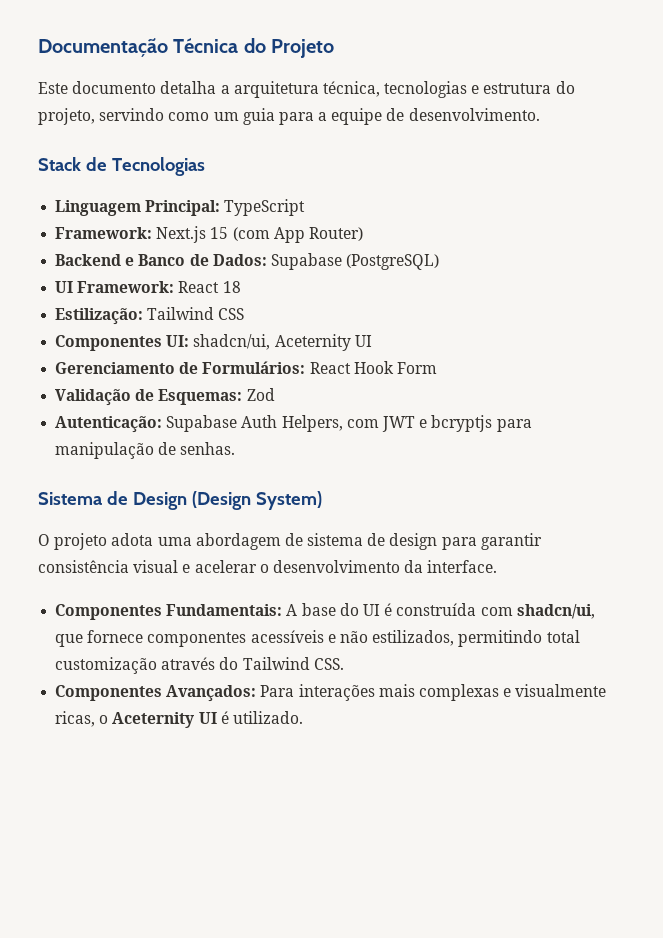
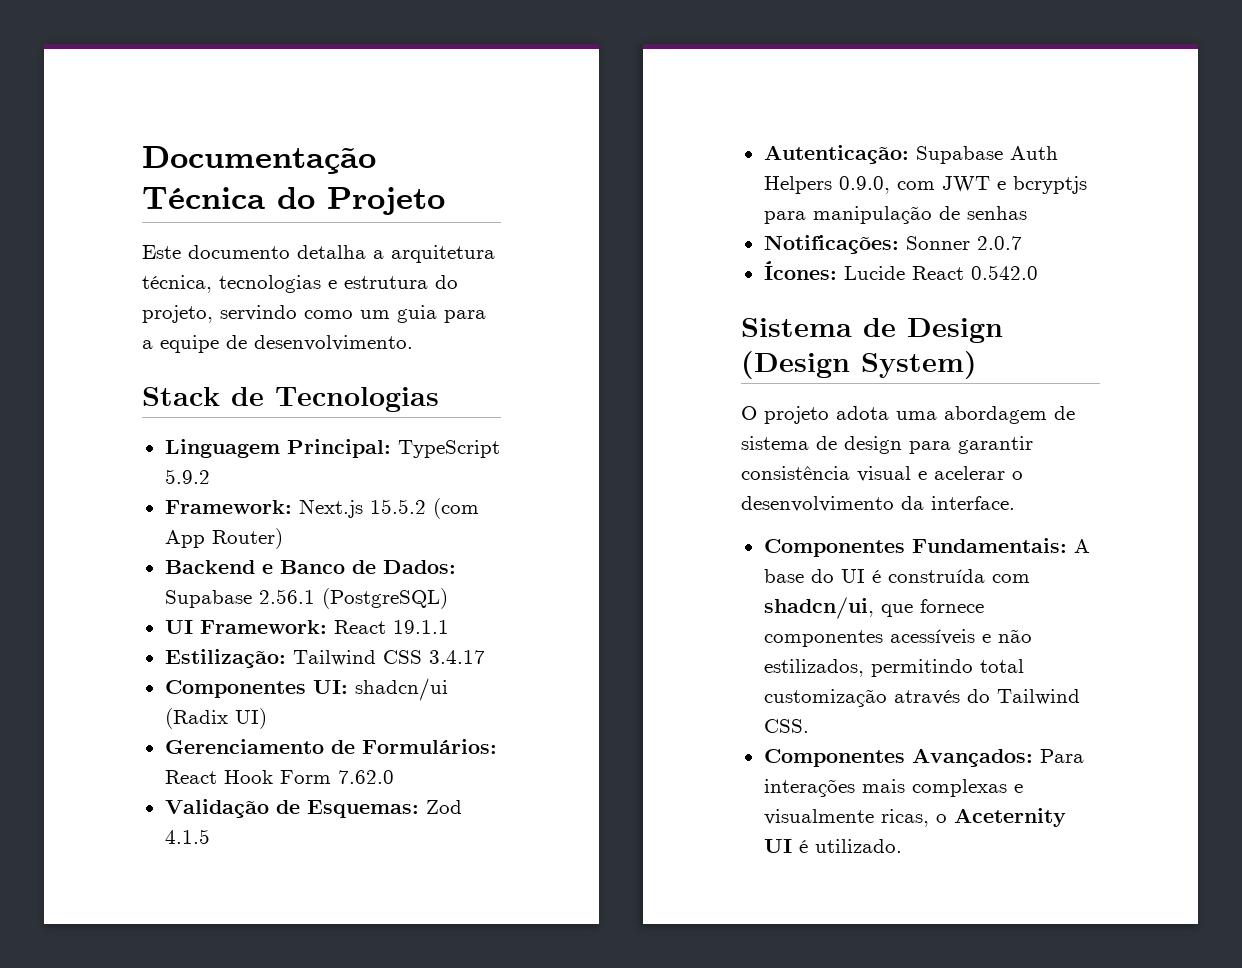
- Linguagem Principal: TypeScript
+ Linguagem Principal: TypeScript 5.9.2
- Framework: Next.js 15 (com App Router)
+ Framework: Next.js 15.5.2 (com App Router)
- Backend e Banco de Dados: Supabase (PostgreSQL)
+ Backend e Banco de Dados: Supabase 2.56.1 (PostgreSQL)
- UI Framework: React 18
+ UI Framework: React 19.1.1
- Estilização: Tailwind CSS
+ Estilização: Tailwind CSS 3.4.17
- Componentes UI: shadcn/ui, Aceternity UI
+ Componentes UI: shadcn/ui (Radix UI)
- Gerenciamento de Formulários: React Hook Form
+ Gerenciamento de Formulários: React Hook Form 7.62.0
- Validação de Esquemas: Zod
+ Validação de Esquemas: Zod 4.1.5
- Autenticação: Supabase Auth Helpers, com JWT e bcryptjs para manipulação de senhas.
+ Autenticação: Supabase Auth Helpers 0.9.0, com JWT e bcryptjs para manipulação de senhas
+ Notificações: Sonner 2.0.7
+ Ícones: Lucide React 0.542.0

